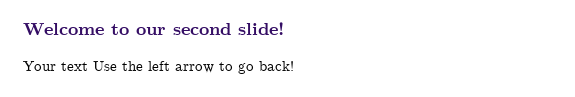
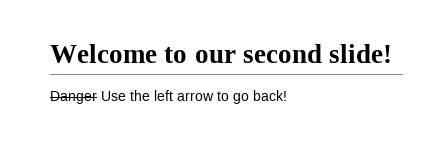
- Your text Use the left arrow to go back!
+ Danger Use the left arrow to go back!

